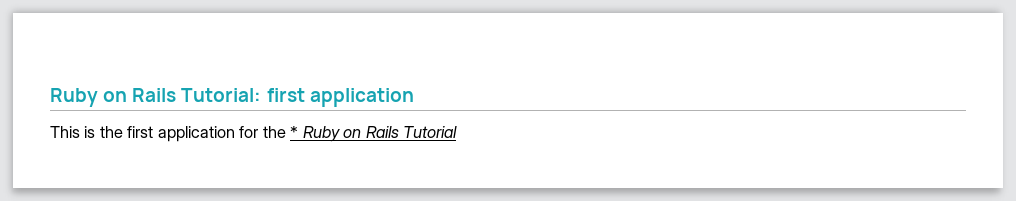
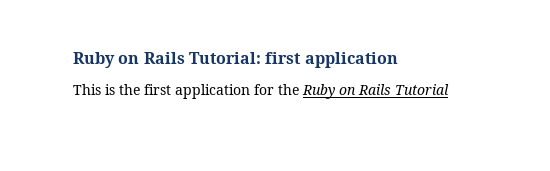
- This is the first application for the * Ruby on Rails Tutorial
+ This is the first application for the Ruby on Rails Tutorial

